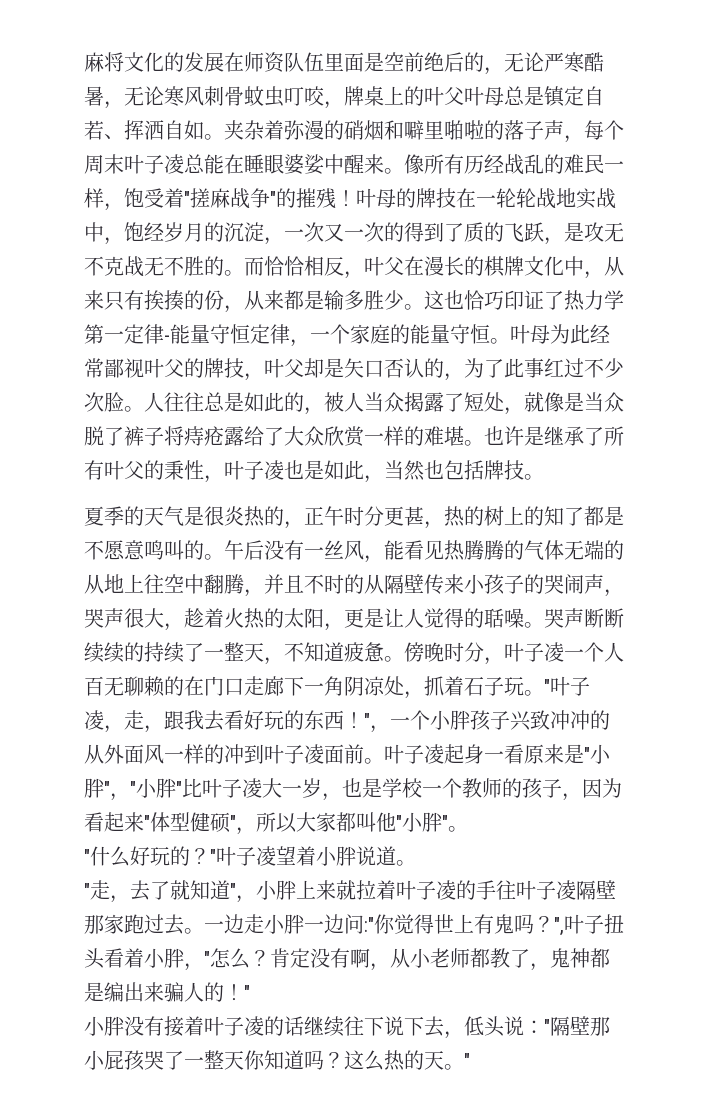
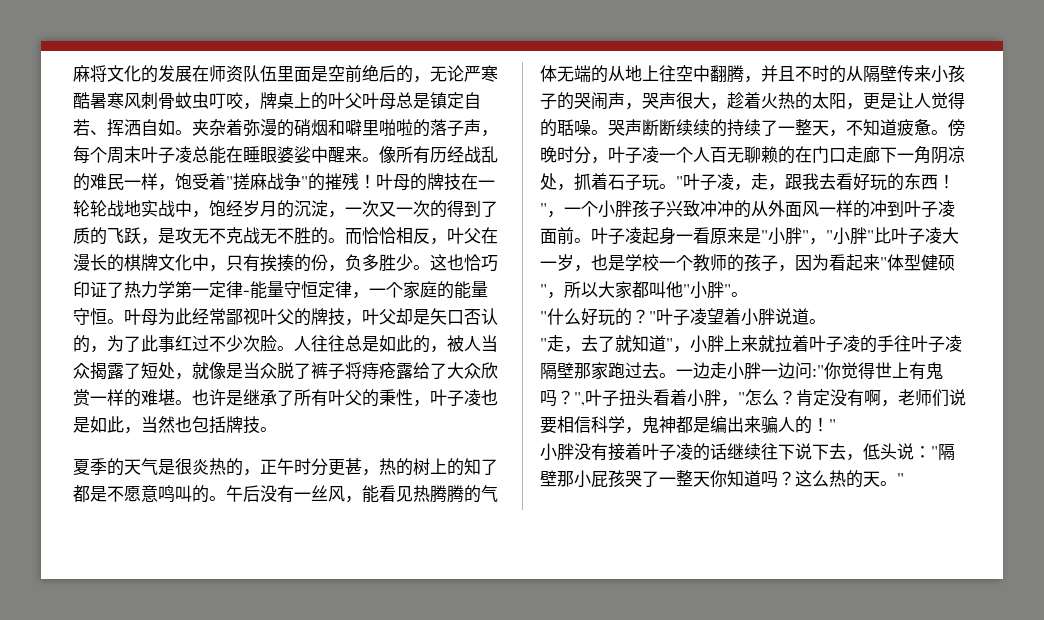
- 麻将文化的发展在师资队伍里面是空前绝后的，无论严寒酷暑，无论寒风刺骨蚊虫叮咬，牌桌上的叶父叶母总是镇定自若、挥洒自如。
+ 麻将文化的发展在师资队伍里面是空前绝后的，无论严寒酷暑寒风刺骨蚊虫叮咬，牌桌上的叶父叶母总是镇定自若、挥洒自如。
- 而恰恰相反，叶父在漫长的棋牌文化中，从来只有挨揍的份，从来都是输多胜少。
+ 而恰恰相反，叶父在漫长的棋牌文化中，只有挨揍的份，负多胜少。
- 肯定没有啊，从小老师都教了，鬼神都是编出来骗人的！
+ 肯定没有啊，老师们说要相信科学，鬼神都是编出来骗人的！

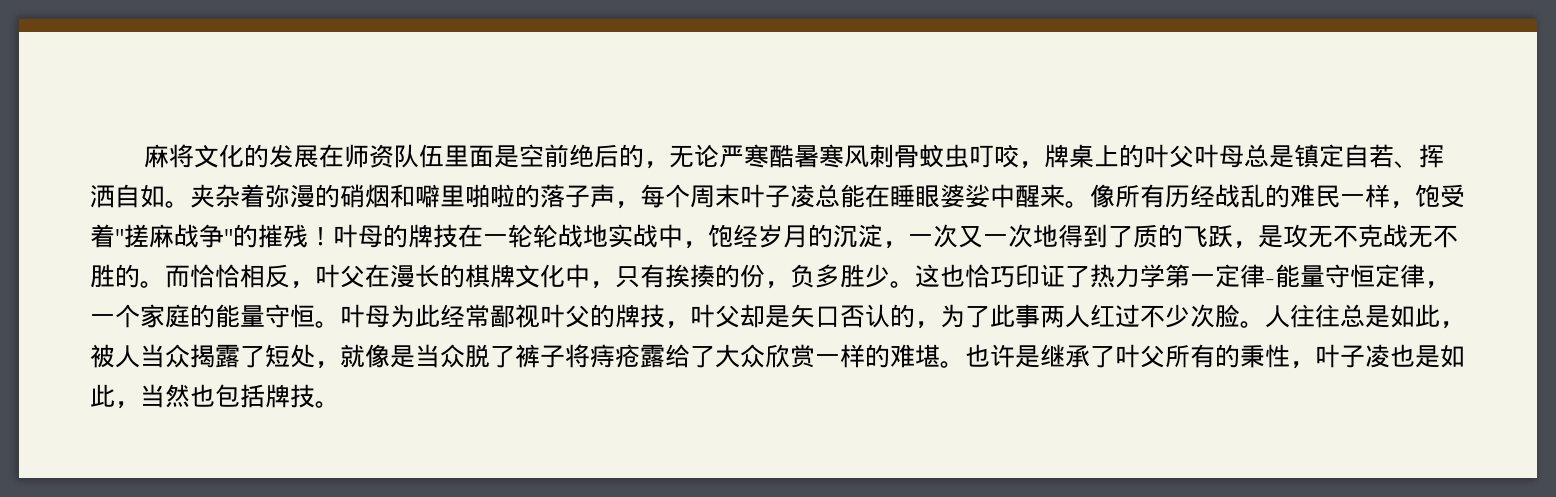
- 叶母的牌技在一轮轮战地实战中，饱经岁月的沉淀，一次又一次的得到了质的飞跃，是攻无不克战无不胜的。
+ 叶母的牌技在一轮轮战地实战中，饱经岁月的沉淀，一次又一次地得到了质的飞跃，是攻无不克战无不胜的。
- 叶母为此经常鄙视叶父的牌技，叶父却是矢口否认的，为了此事红过不少次脸。
+ 叶母为此经常鄙视叶父的牌技，叶父却是矢口否认的，为了此事两人红过不少次脸。
- 人往往总是如此的，被人当众揭露了短处，就像是当众脱了裤子将痔疮露给了大众欣赏一样的难堪。
+ 人往往总是如此，被人当众揭露了短处，就像是当众脱了裤子将痔疮露给了大众欣赏一样的难堪。
- 也许是继承了所有叶父的秉性，叶子凌也是如此，当然也包括牌技。
+ 也许是继承了叶父所有的秉性，叶子凌也是如此，当然也包括牌技。
- 夏季的天气是很炎热的，正午时分更甚，热的树上的知了都是不愿意鸣叫的。午后没有一丝风，能看见热腾腾的气体无端的从地上往空中翻腾，并且不时的从隔壁传来小孩子的哭闹声，哭声很大，趁着火热的太阳，更是让人觉得的聒噪。哭声断断续续的持续了一整天，不知道疲惫。傍晚时分，叶子凌一个人百无聊赖的在门口走廊下一角阴凉处，抓着石子玩。"叶子凌，走，跟我去看好玩的东西！"，一个小胖孩子兴致冲冲的从外面风一样的冲到叶子凌面前。叶子凌起身一看原来是"小胖"，"小胖"比叶子凌大一岁，也是学校一个教师的孩子，因为看起来"体型健硕"，所以大家都叫他"小胖"。
- "什么好玩的？"叶子凌望着小胖说道。
- "走，去了就知道"，小胖上来就拉着叶子凌的手往叶子凌隔壁那家跑过去。一边走小胖一边问:"你觉得世上有鬼吗？",叶子扭头看着小胖，"怎么？肯定没有啊，老师们说要相信科学，鬼神都是编出来骗人的！"
- 小胖没有接着叶子凌的话继续往下说下去，低头说："隔壁那小屁孩哭了一整天你知道吗？这么热的天。"

